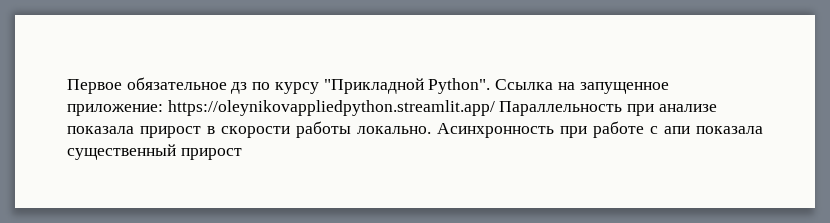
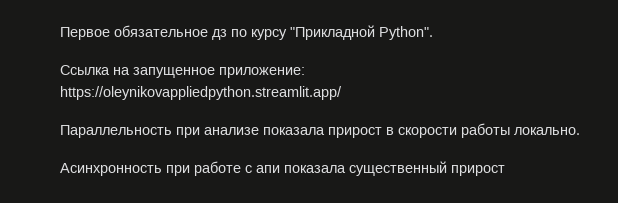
- Первое обязательное дз по курсу "Прикладной Python". Ссылка на запущенное приложение: https://oleynikovappliedpython.streamlit.app/ Параллельность при анализе показала прирост в скорости работы локально. Асинхронность при работе с апи показала существенный прирост
+ Первое обязательное дз по курсу "Прикладной Python".
+ Ссылка на запущенное приложение: https://oleynikovappliedpython.streamlit.app/
+ Параллельность при анализе показала прирост в скорости работы локально.
+ Асинхронность при работе с апи показала существенный прирост

